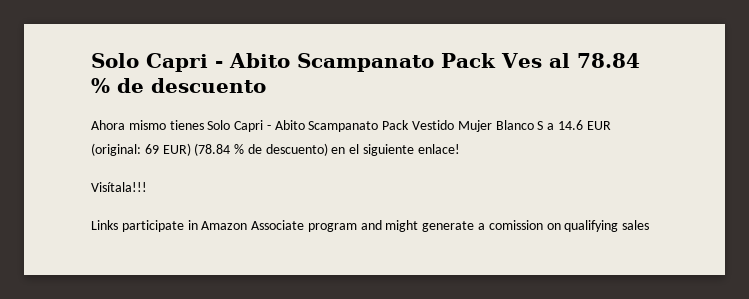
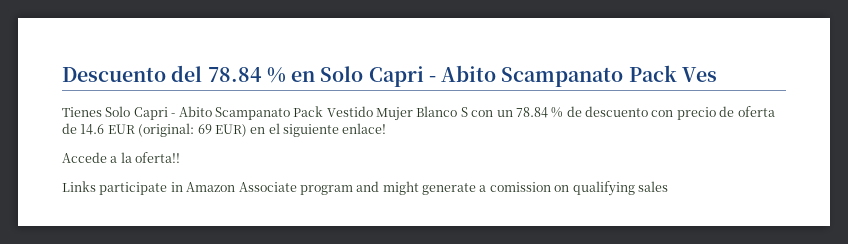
- Solo Capri - Abito Scampanato Pack Ves al 78.84 % de descuento
- Ahora mismo tienes Solo Capri - Abito Scampanato Pack Vestido Mujer Blanco S a 14.6 EUR (original: 69 EUR) (78.84 % de descuento) en el siguiente enlace!
+ Descuento del 78.84 % en Solo Capri - Abito Scampanato Pack Ves
+ Tienes Solo Capri - Abito Scampanato Pack Vestido Mujer Blanco S con un 78.84 % de descuento con precio de oferta de 14.6 EUR (original: 69 EUR) en el siguiente enlace!
- Visítala!!!
+ Accede a la oferta!!

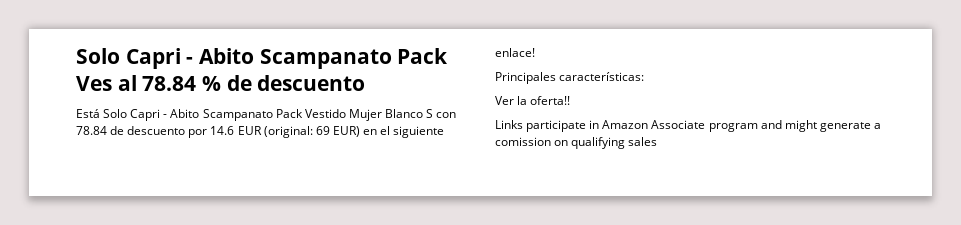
- Descuento del 78.84 % en Solo Capri - Abito Scampanato Pack Ves
- Tienes Solo Capri - Abito Scampanato Pack Vestido Mujer Blanco S con un 78.84 % de descuento con precio de oferta de 14.6 EUR (original: 69 EUR) en el siguiente enlace!
+ Solo Capri - Abito Scampanato Pack Ves al 78.84 % de descuento
+ Está Solo Capri - Abito Scampanato Pack Vestido Mujer Blanco S con 78.84 de descuento por 14.6 EUR (original: 69 EUR) en el siguiente enlace!
- Accede a la oferta!!
+ Principales características:
+ Ver la oferta!!

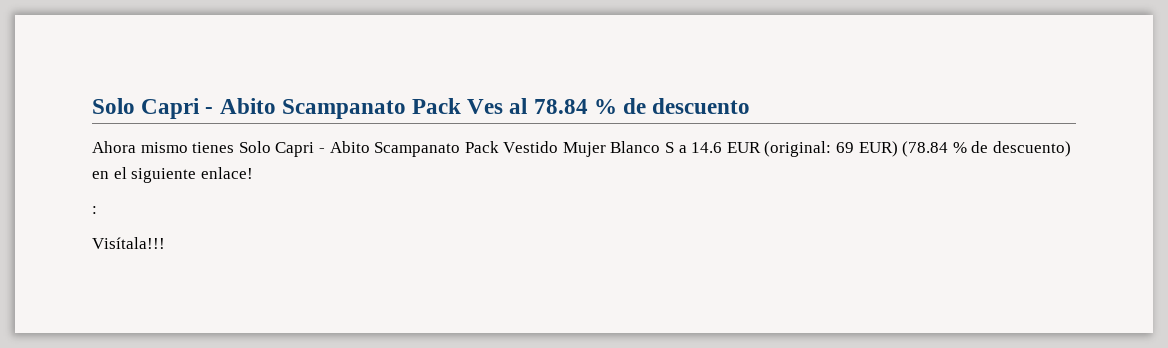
- Está Solo Capri - Abito Scampanato Pack Vestido Mujer Blanco S con 78.84 de descuento por 14.6 EUR (original: 69 EUR) en el siguiente enlace!
+ Ahora mismo tienes Solo Capri - Abito Scampanato Pack Vestido Mujer Blanco S a 14.6 EUR (original: 69 EUR) (78.84 % de descuento) en el siguiente enlace!
- Principales características:
- Ver la oferta!!
- Links participate in Amazon Associate program and might generate a comission on qualifying sales
+ :
+ Visítala!!!

